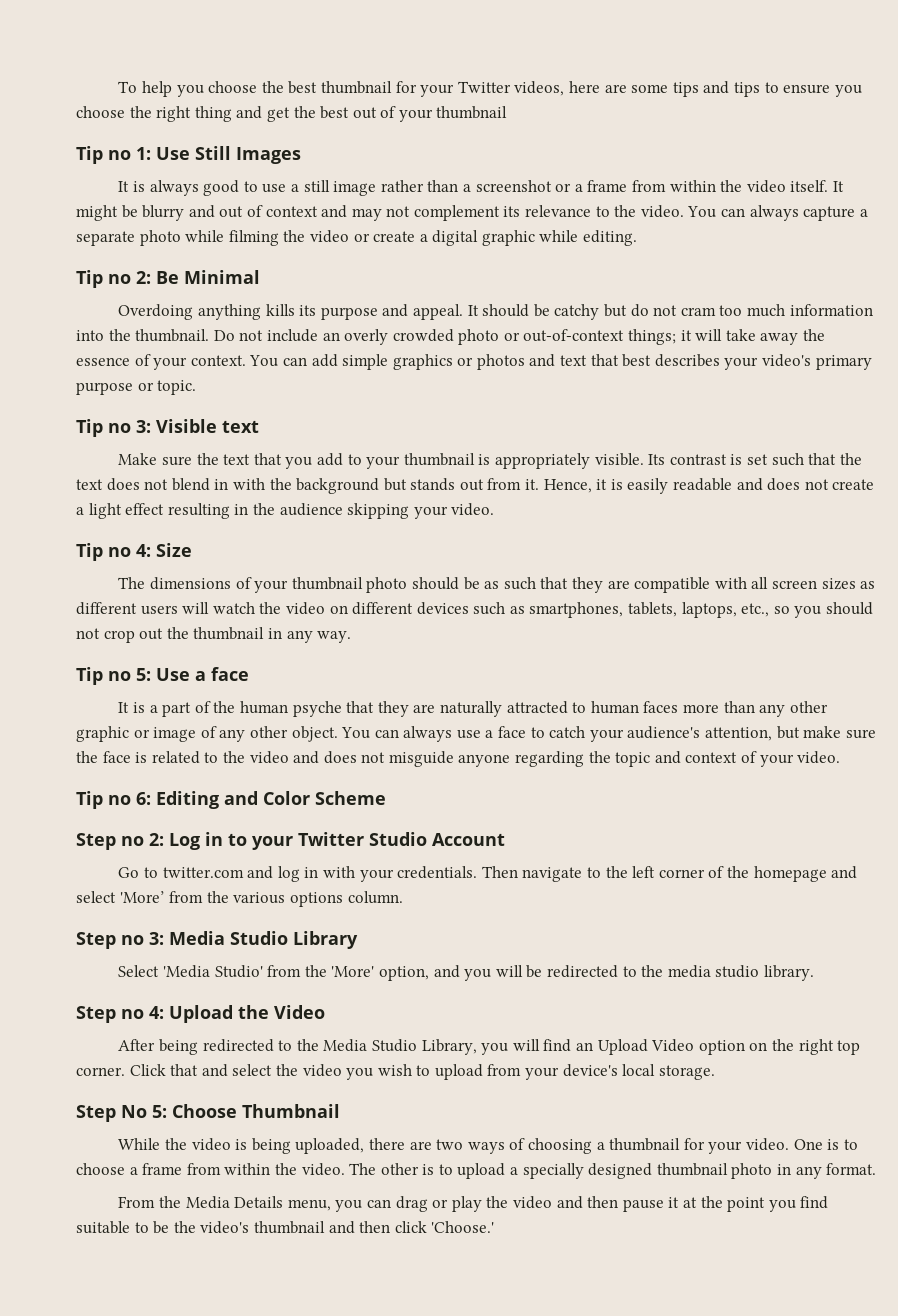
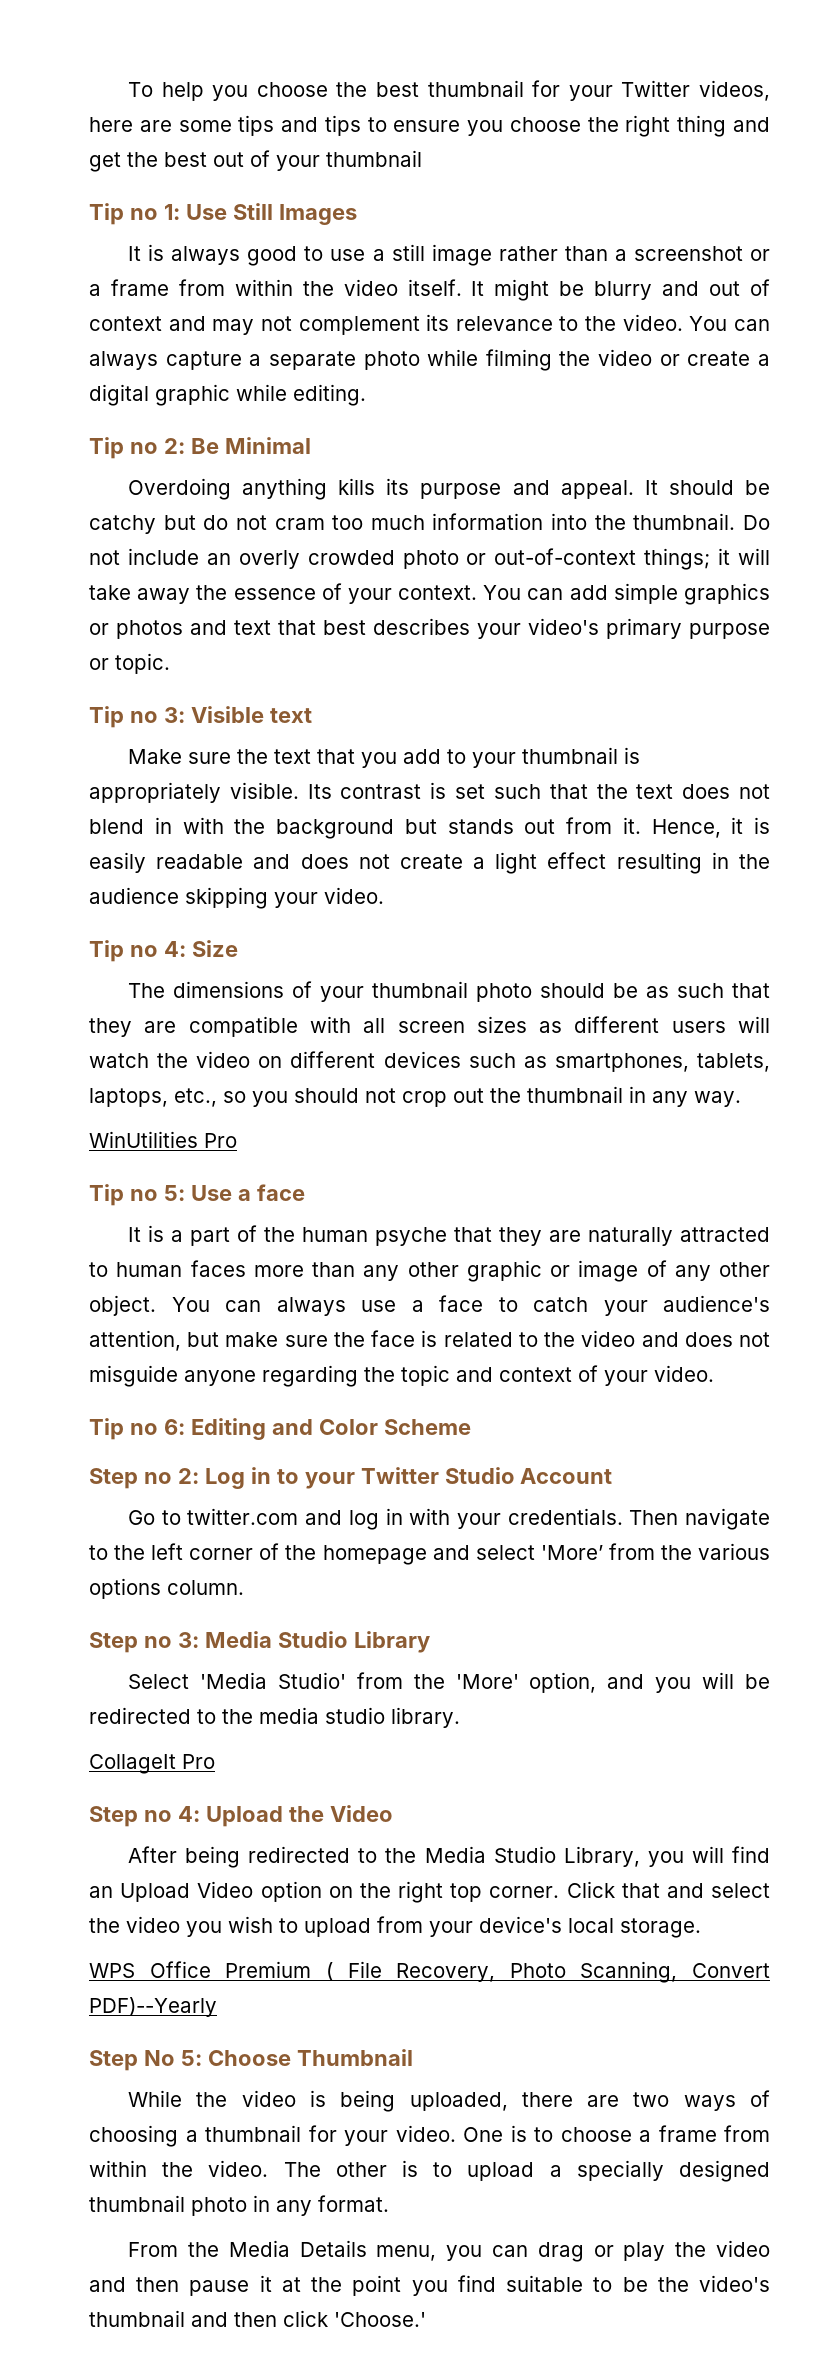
+ WinUtilities Pro
+ CollageIt Pro
+ WPS Office Premium ( File Recovery, Photo Scanning, Convert PDF)--Yearly

